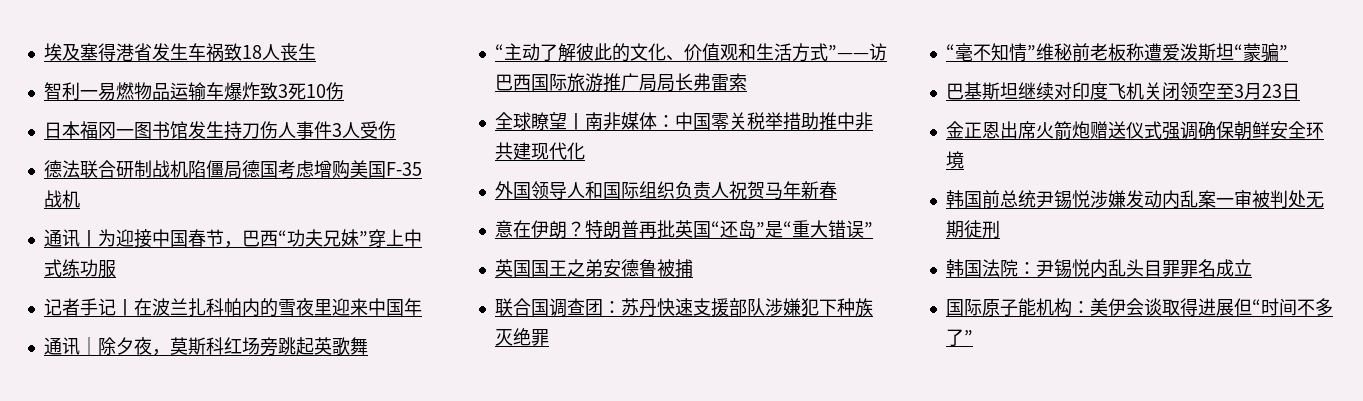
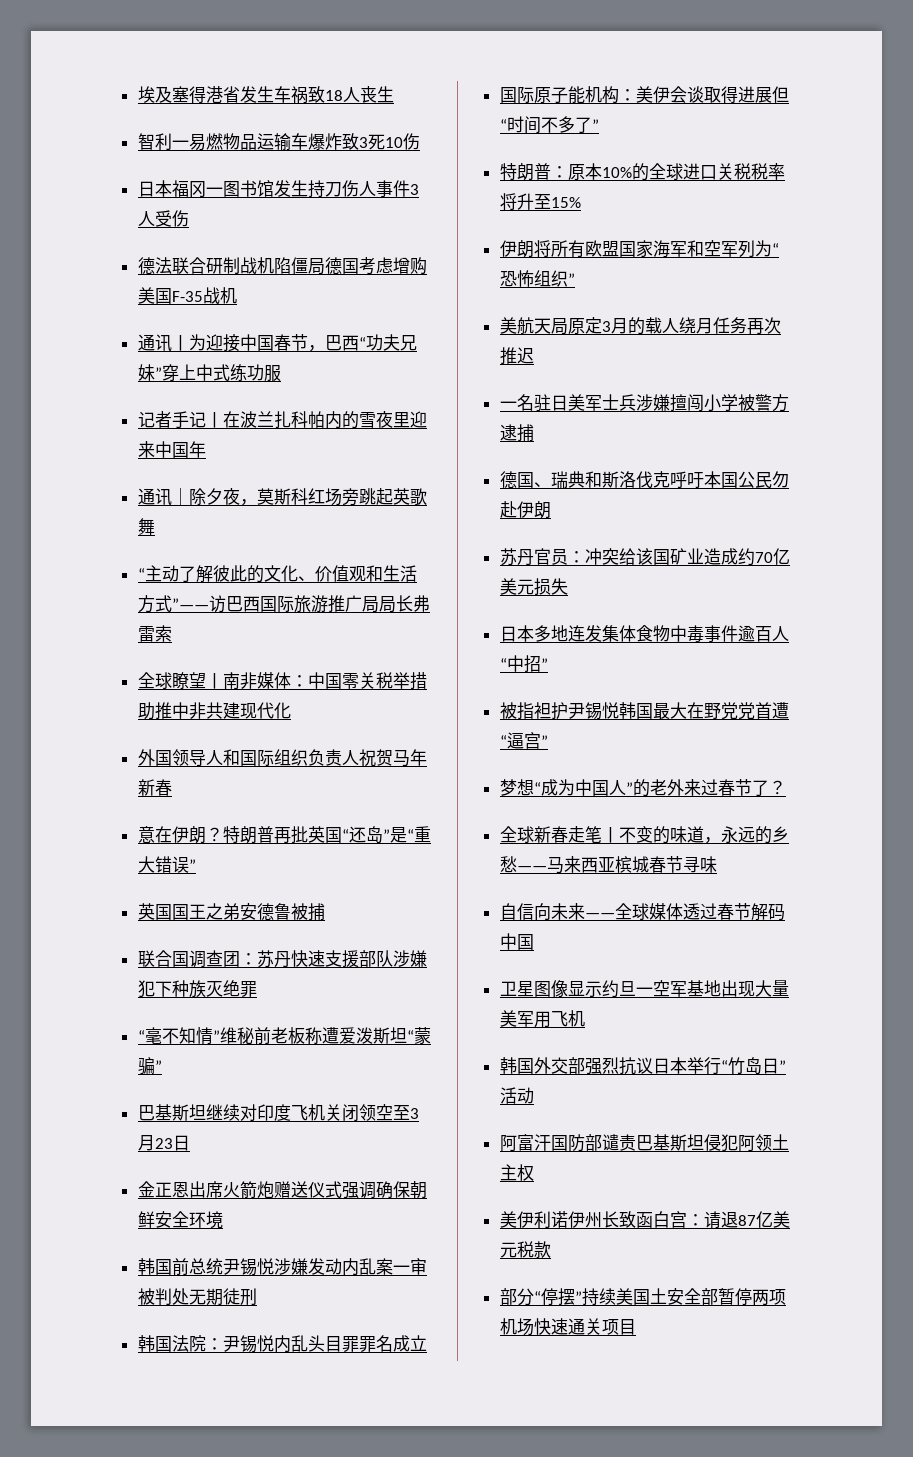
+ 特朗普：原本10%的全球进口关税税率将升至15%
+ 伊朗将所有欧盟国家海军和空军列为“恐怖组织”
+ 美航天局原定3月的载人绕月任务再次推迟
+ 一名驻日美军士兵涉嫌擅闯小学被警方逮捕
+ 德国、瑞典和斯洛伐克呼吁本国公民勿赴伊朗
+ 苏丹官员：冲突给该国矿业造成约70亿美元损失
+ 日本多地连发集体食物中毒事件逾百人“中招”
+ 被指袒护尹锡悦韩国最大在野党党首遭“逼宫”
+ 梦想“成为中国人”的老外来过春节了？
+ 全球新春走笔丨不变的味道，永远的乡愁——马来西亚槟城春节寻味
+ 自信向未来——全球媒体透过春节解码中国
+ 卫星图像显示约旦一空军基地出现大量美军用飞机
+ 韩国外交部强烈抗议日本举行“竹岛日”活动
+ 阿富汗国防部谴责巴基斯坦侵犯阿领土主权
+ 美伊利诺伊州长致函白宫：请退87亿美元税款
+ 部分“停摆”持续美国土安全部暂停两项机场快速通关项目

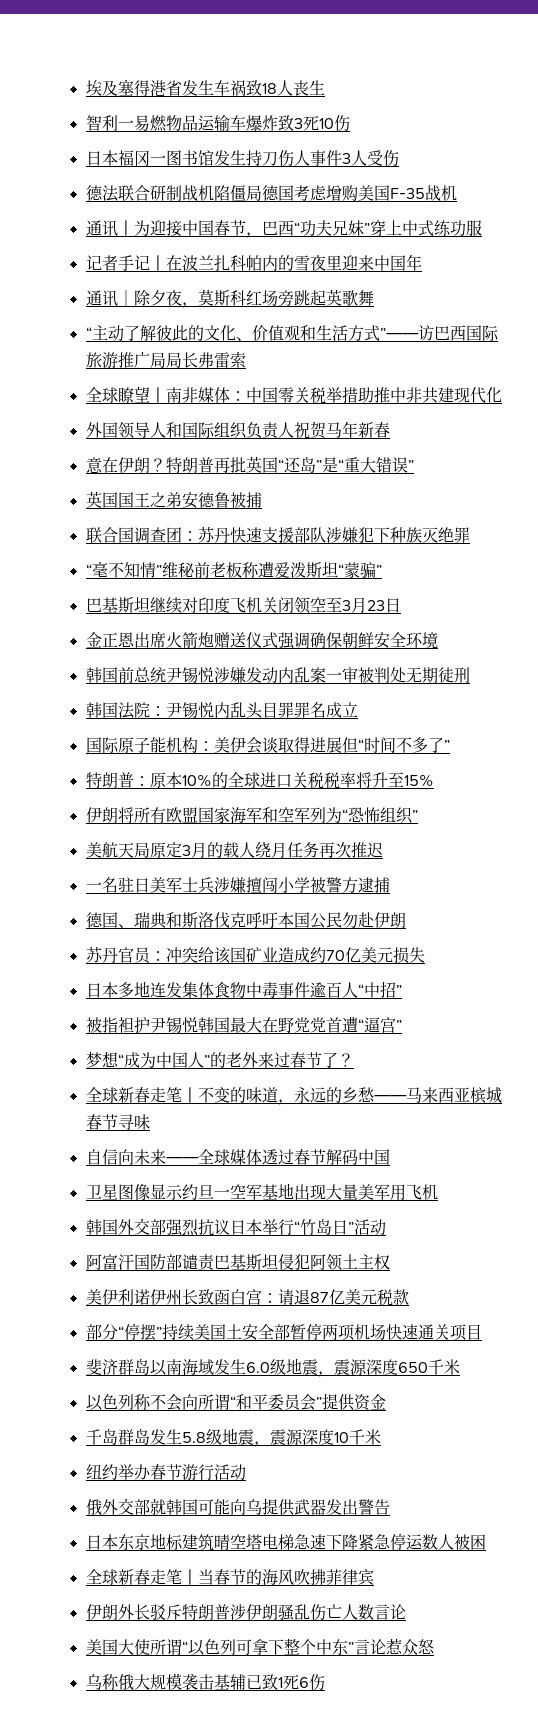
+ 斐济群岛以南海域发生6.0级地震，震源深度650千米
+ 以色列称不会向所谓“和平委员会”提供资金
+ 千岛群岛发生5.8级地震，震源深度10千米
+ 纽约举办春节游行活动
+ 俄外交部就韩国可能向乌提供武器发出警告
+ 日本东京地标建筑晴空塔电梯急速下降紧急停运数人被困
+ 全球新春走笔丨当春节的海风吹拂菲律宾
+ 伊朗外长驳斥特朗普涉伊朗骚乱伤亡人数言论
+ 美国大使所谓“以色列可拿下整个中东”言论惹众怒
+ 乌称俄大规模袭击基辅已致1死6伤

